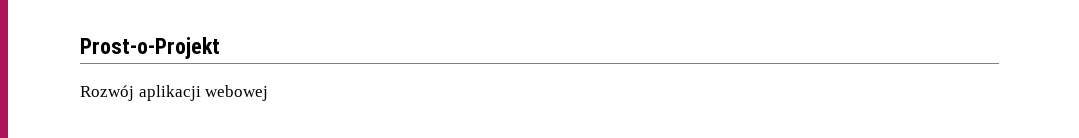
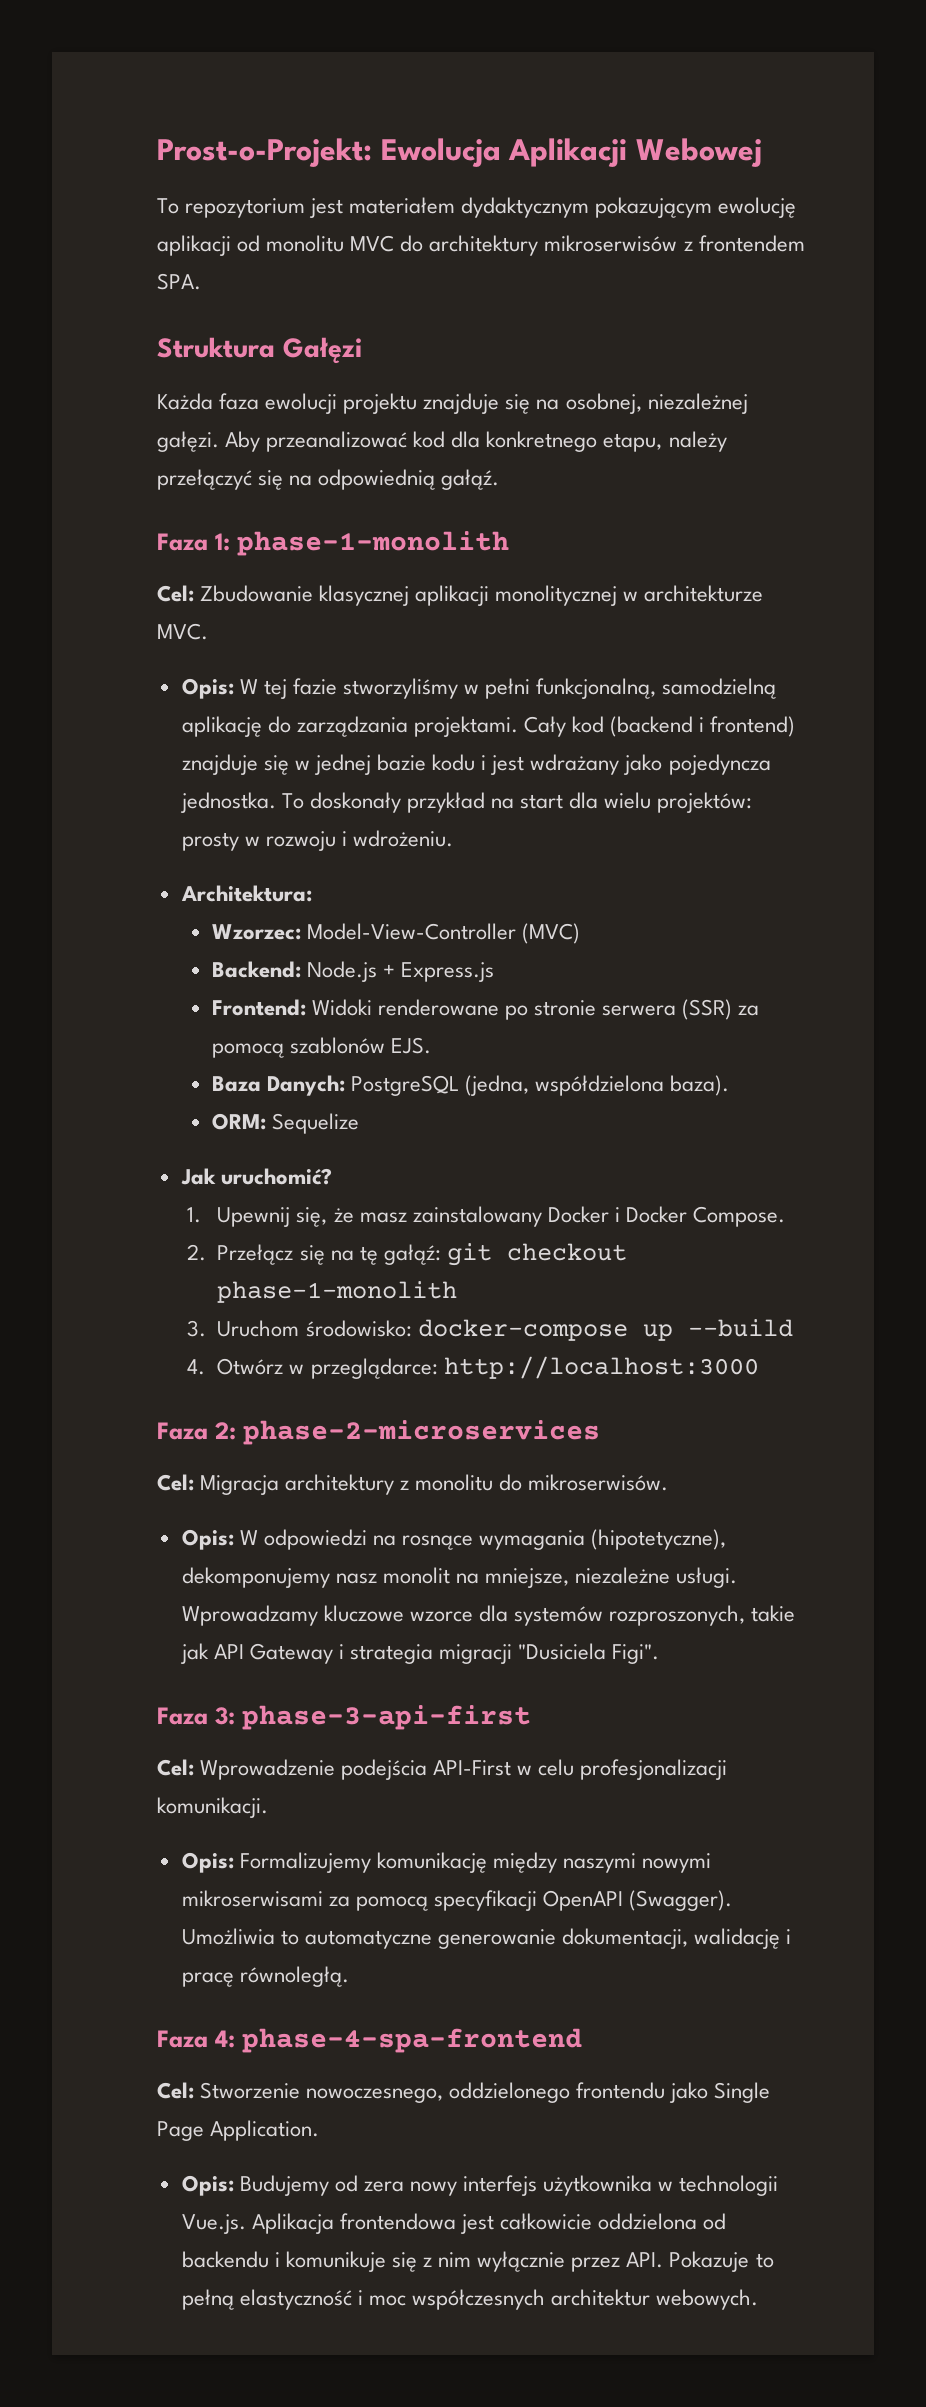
- Prost-o-Projekt
- Rozwój aplikacji webowej
+ Prost-o-Projekt: Ewolucja Aplikacji Webowej
+ To repozytorium jest materiałem dydaktycznym pokazującym ewolucję aplikacji od monolitu MVC do architektury mikroserwisów z frontendem SPA.
+ Struktura Gałęzi
+ Każda faza ewolucji projektu znajduje się na osobnej, niezależnej gałęzi. Aby przeanalizować kod dla konkretnego etapu, należy przełączyć się na odpowiednią gałąź.
+ Faza 1: phase-1-monolith
+ Cel: Zbudowanie klasycznej aplikacji monolitycznej w architekturze MVC.
+ Opis: W tej fazie stworzyliśmy w pełni funkcjonalną, samodzielną aplikację do zarządzania projektami. Cały kod (backend i frontend) znajduje się w jednej bazie kodu i jest wdrażany jako pojedyncza jednostka. To doskonały przykład na start dla wielu projektów: prosty w rozwoju i wdrożeniu.
+ Architektura:
+ Wzorzec: Model-View-Controller (MVC)
+ Backend: Node.js + Express.js
+ Frontend: Widoki renderowane po stronie serwera (SSR) za pomocą szablonów EJS.
+ Baza Danych: PostgreSQL (jedna, współdzielona baza).
+ ORM: Sequelize
+ Jak uruchomić?
+ 1. Upewnij się, że masz zainstalowany Docker i Docker Compose.
+ 2. Przełącz się na tę gałąź: git checkout phase-1-monolith
+ 3. Uruchom środowisko: docker-compose up --build
+ 4. Otwórz w przeglądarce: http://localhost:3000
+ Faza 2: phase-2-microservices
+ Cel: Migracja architektury z monolitu do mikroserwisów.
+ Opis: W odpowiedzi na rosnące wymagania (hipotetyczne), dekomponujemy nasz monolit na mniejsze, niezależne usługi. Wprowadzamy kluczowe wzorce dla systemów rozproszonych, takie jak API Gateway i strategia migracji "Dusiciela Figi".
+ Faza 3: phase-3-api-first
+ Cel: Wprowadzenie podejścia API-First w celu profesjonalizacji komunikacji.
+ Opis: Formalizujemy komunikację między naszymi nowymi mikroserwisami za pomocą specyfikacji OpenAPI (Swagger). Umożliwia to automatyczne generowanie dokumentacji, walidację i pracę równoległą.
+ Faza 4: phase-4-spa-frontend
+ Cel: Stworzenie nowoczesnego, oddzielonego frontendu jako Single Page Application.
+ Opis: Budujemy od zera nowy interfejs użytkownika w technologii Vue.js. Aplikacja frontendowa jest całkowicie oddzielona od backendu i komunikuje się z nim wyłącznie przez API. Pokazuje to pełną elastyczność i moc współczesnych architektur webowych.

